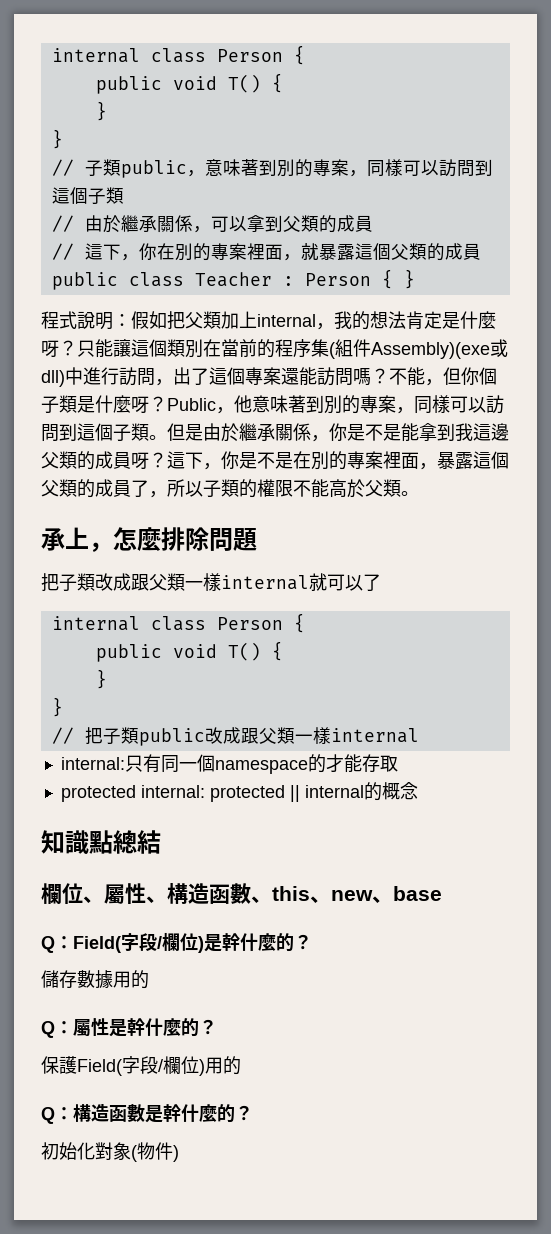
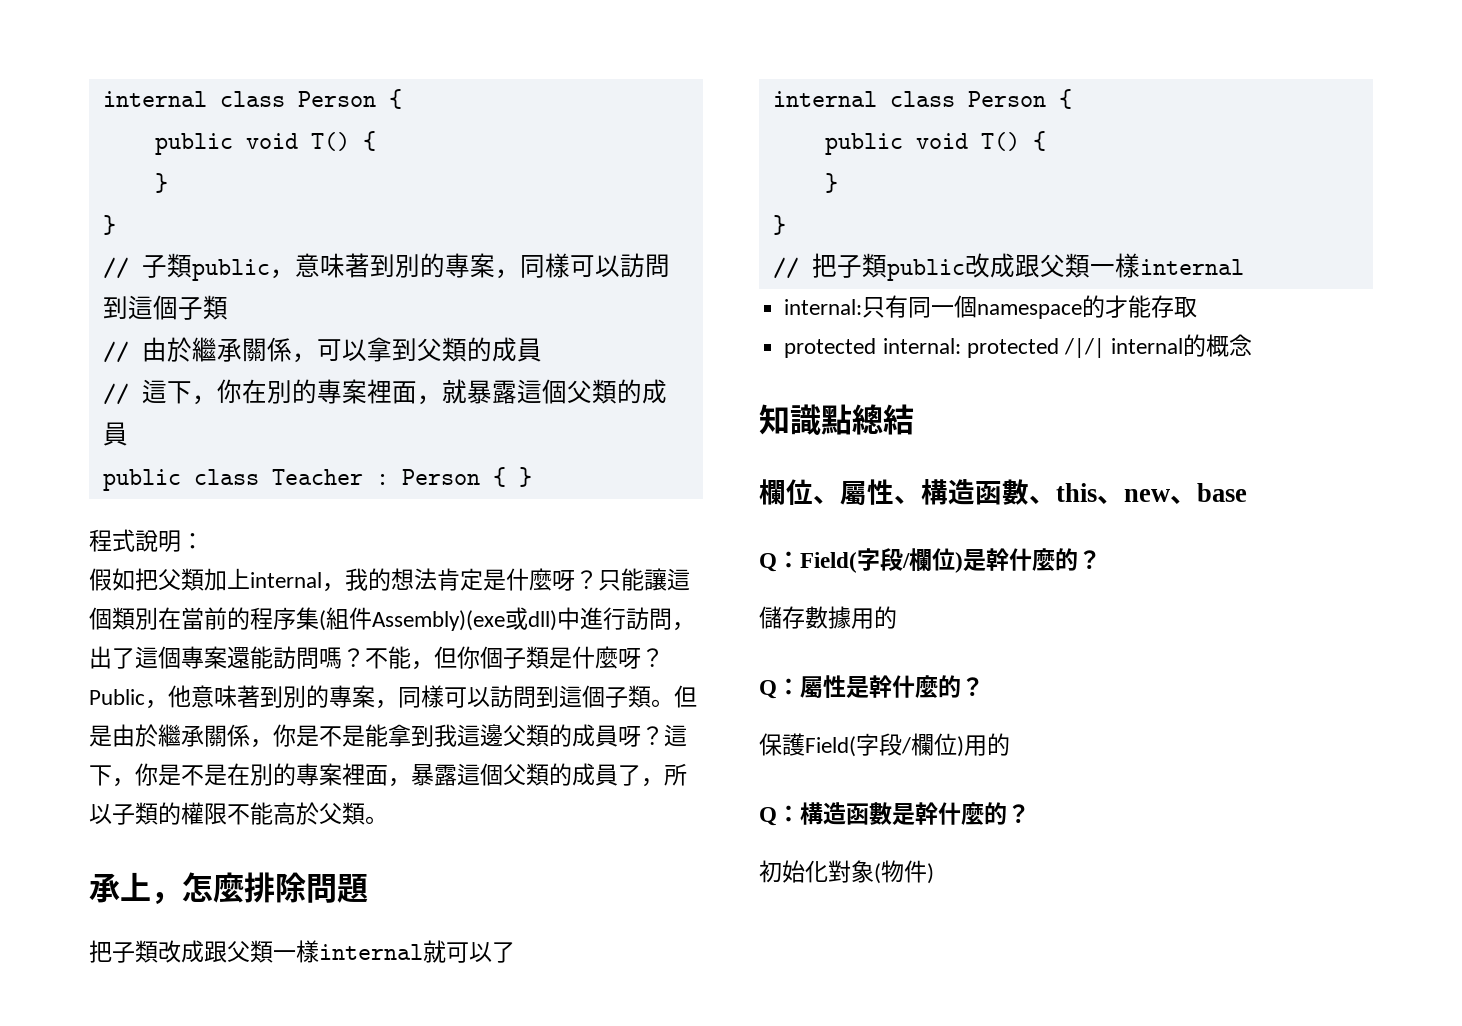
- 程式說明：假如把父類加上internal，我的想法肯定是什麼呀？
+ 程式說明：
+ 假如把父類加上internal，我的想法肯定是什麼呀？
- protected internal: protected || internal的概念
+ protected internal: protected /|/| internal的概念

